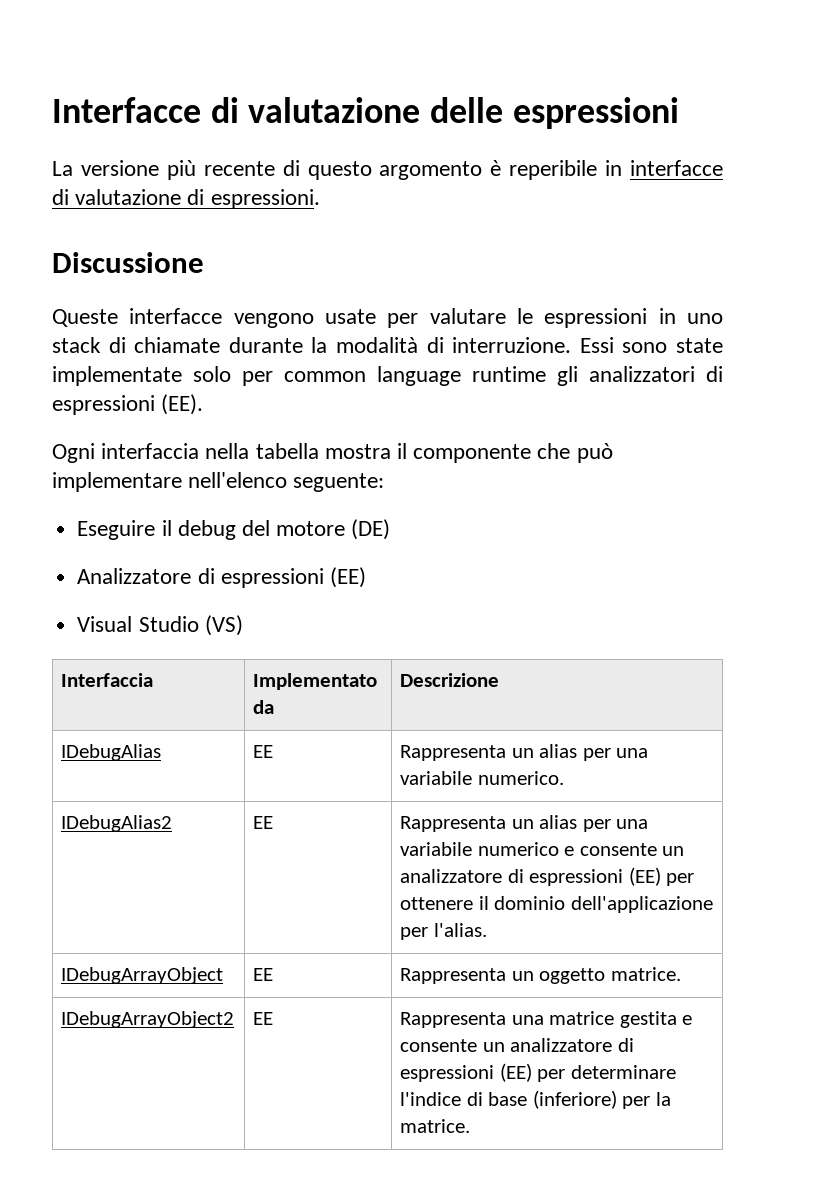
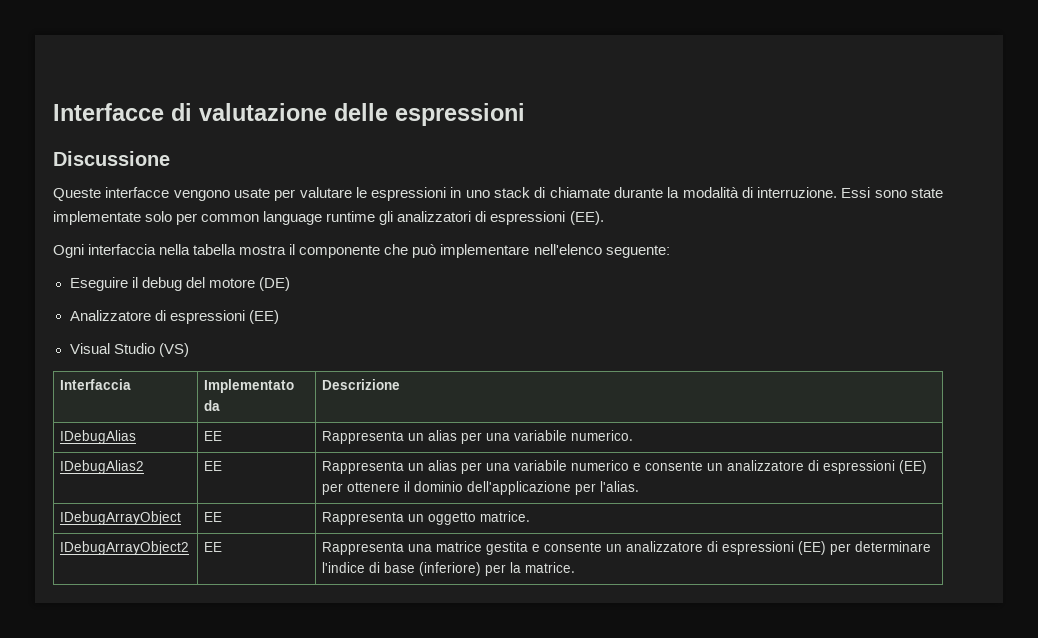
- La versione più recente di questo argomento è reperibile in interfacce di valutazione di espressioni.

